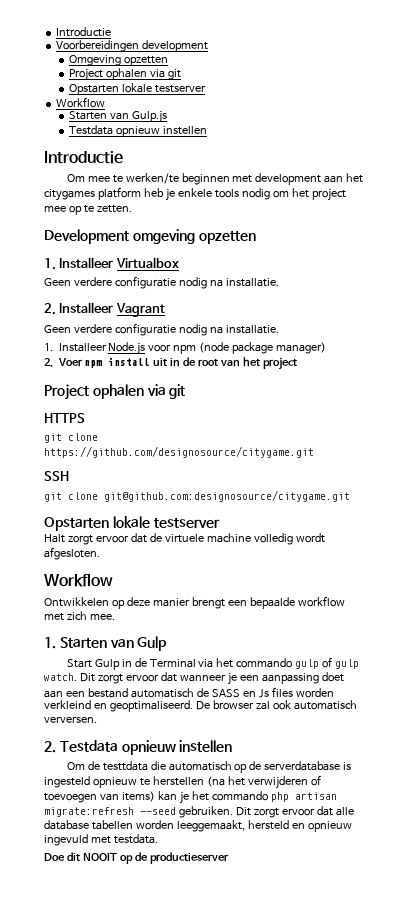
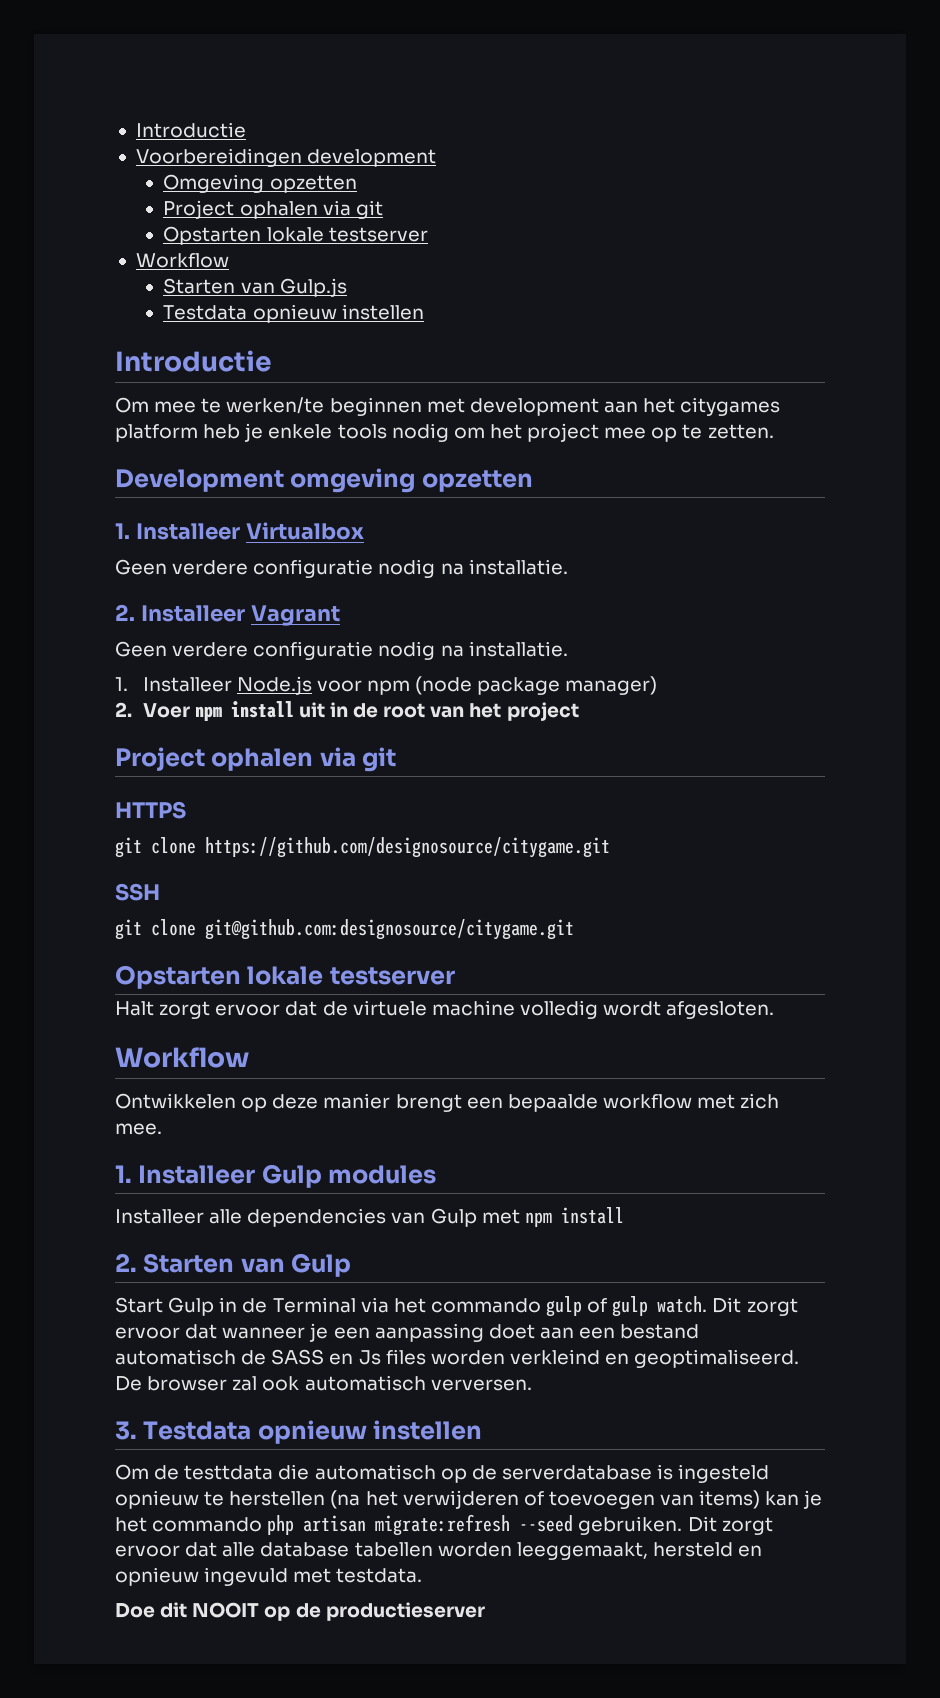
- 1. Starten van Gulp
+ 1. Installeer Gulp modules
+ Installeer alle dependencies van Gulp met npm install
+ 2. Starten van Gulp
- 2. Testdata opnieuw instellen
+ 3. Testdata opnieuw instellen

